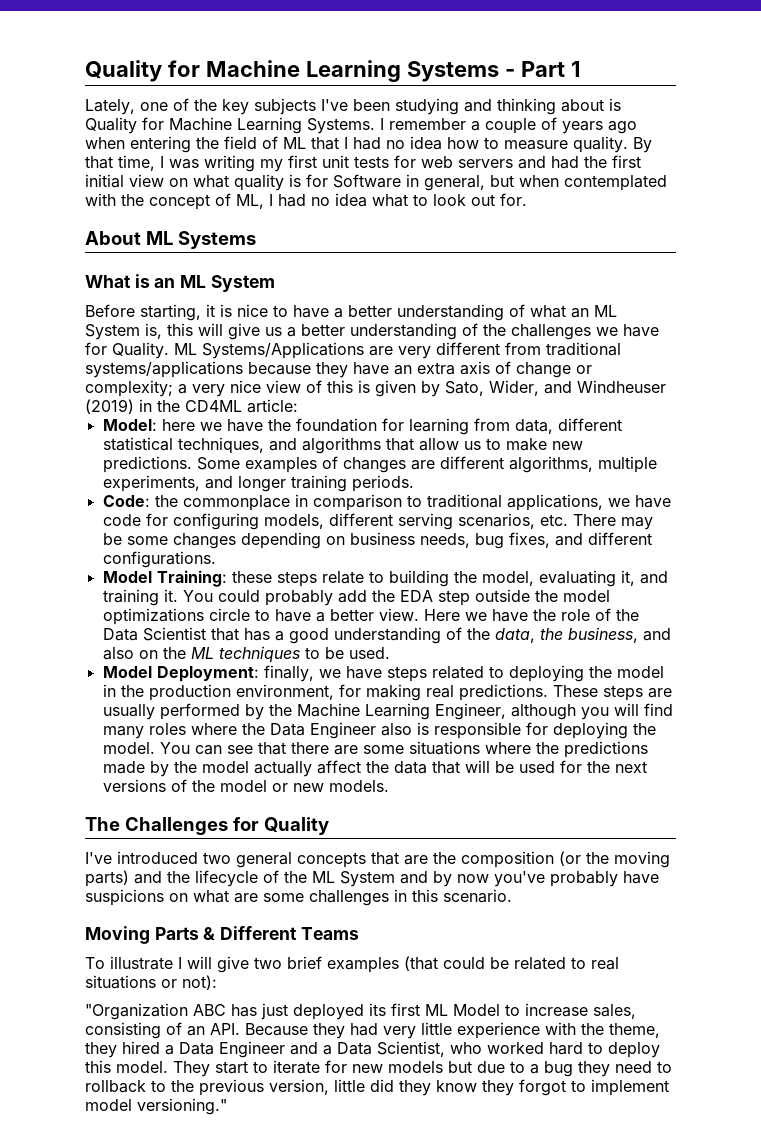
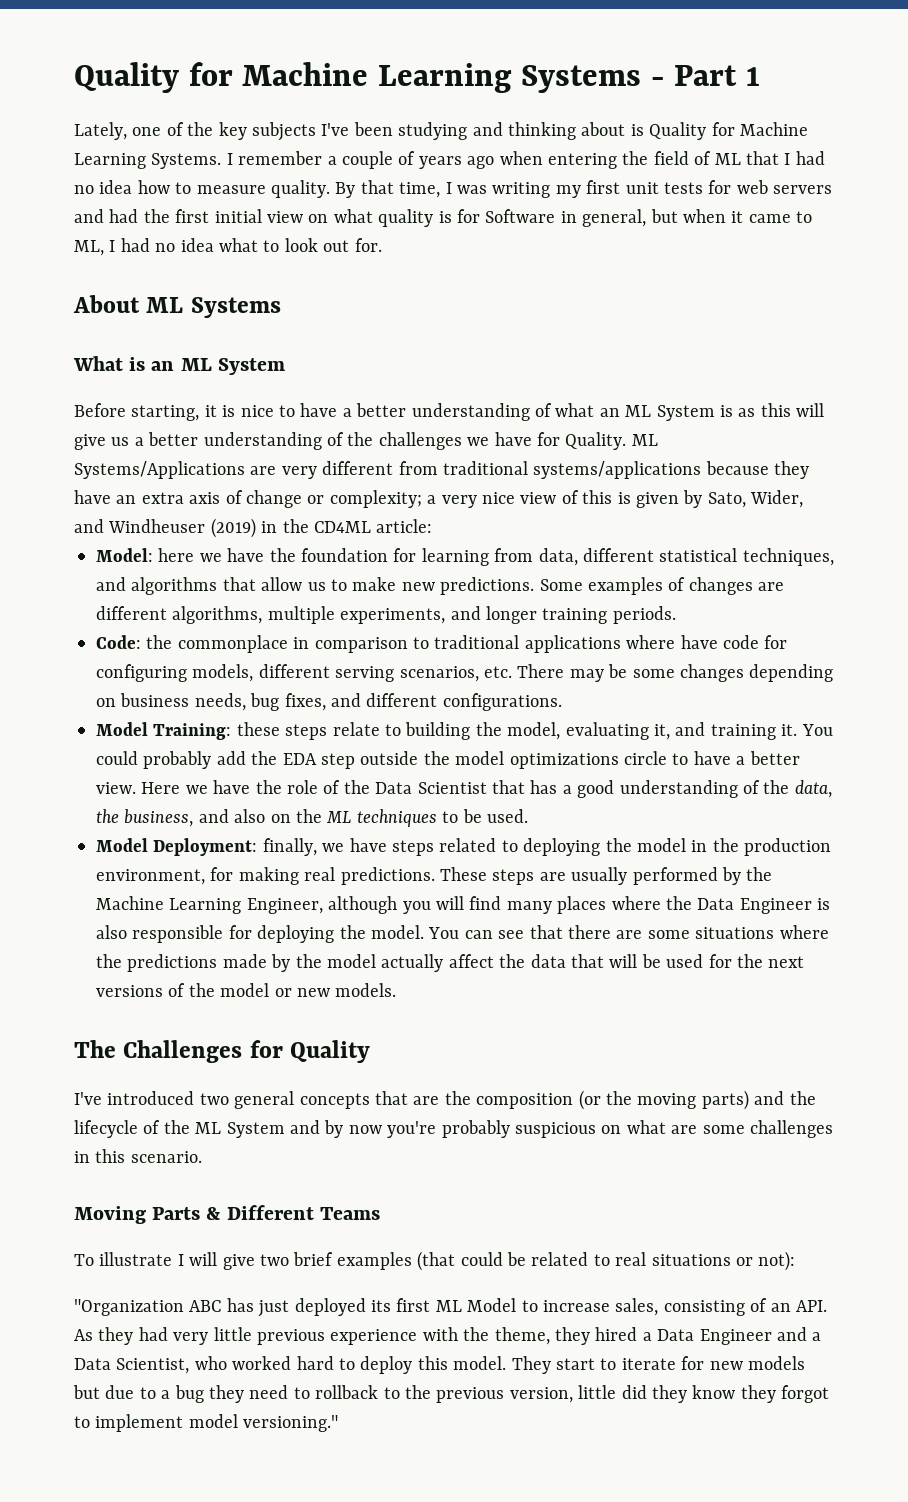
- By that time, I was writing my first unit tests for web servers and had the first initial view on what quality is for Software in general, but when contemplated with the concept of ML, I had no idea what to look out for.
+ By that time, I was writing my first unit tests for web servers and had the first initial view on what quality is for Software in general, but when it came to ML, I had no idea what to look out for.
- Before starting, it is nice to have a better understanding of what an ML System is, this will give us a better understanding of the challenges we have for Quality.
+ Before starting, it is nice to have a better understanding of what an ML System is as this will give us a better understanding of the challenges we have for Quality.
- Code: the commonplace in comparison to traditional applications, we have code for configuring models, different serving scenarios, etc. There may be some changes depending on business needs, bug fixes, and different configurations.
+ Code: the commonplace in comparison to traditional applications where have code for configuring models, different serving scenarios, etc. There may be some changes depending on business needs, bug fixes, and different configurations.
- These steps are usually performed by the Machine Learning Engineer, although you will find many roles where the Data Engineer also is responsible for deploying the model.
+ These steps are usually performed by the Machine Learning Engineer, although you will find many places where the Data Engineer is also responsible for deploying the model.
- I've introduced two general concepts that are the composition (or the moving parts) and the lifecycle of the ML System and by now you've probably have suspicions on what are some challenges in this scenario.
+ I've introduced two general concepts that are the composition (or the moving parts) and the lifecycle of the ML System and by now you're probably suspicious on what are some challenges in this scenario.
- "Organization ABC has just deployed its first ML Model to increase sales, consisting of an API. Because they had very little experience with the theme, they hired a Data Engineer and a Data Scientist, who worked hard to deploy this model.
+ "Organization ABC has just deployed its first ML Model to increase sales, consisting of an API. As they had very little previous experience with the theme, they hired a Data Engineer and a Data Scientist, who worked hard to deploy this model.

